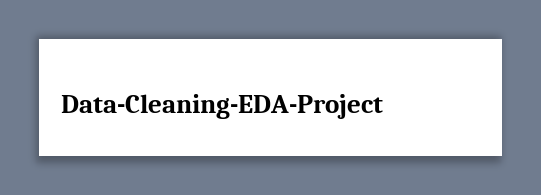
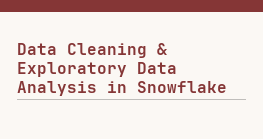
- Data-Cleaning-EDA-Project
+ Data Cleaning & Exploratory Data Analysis in Snowflake

